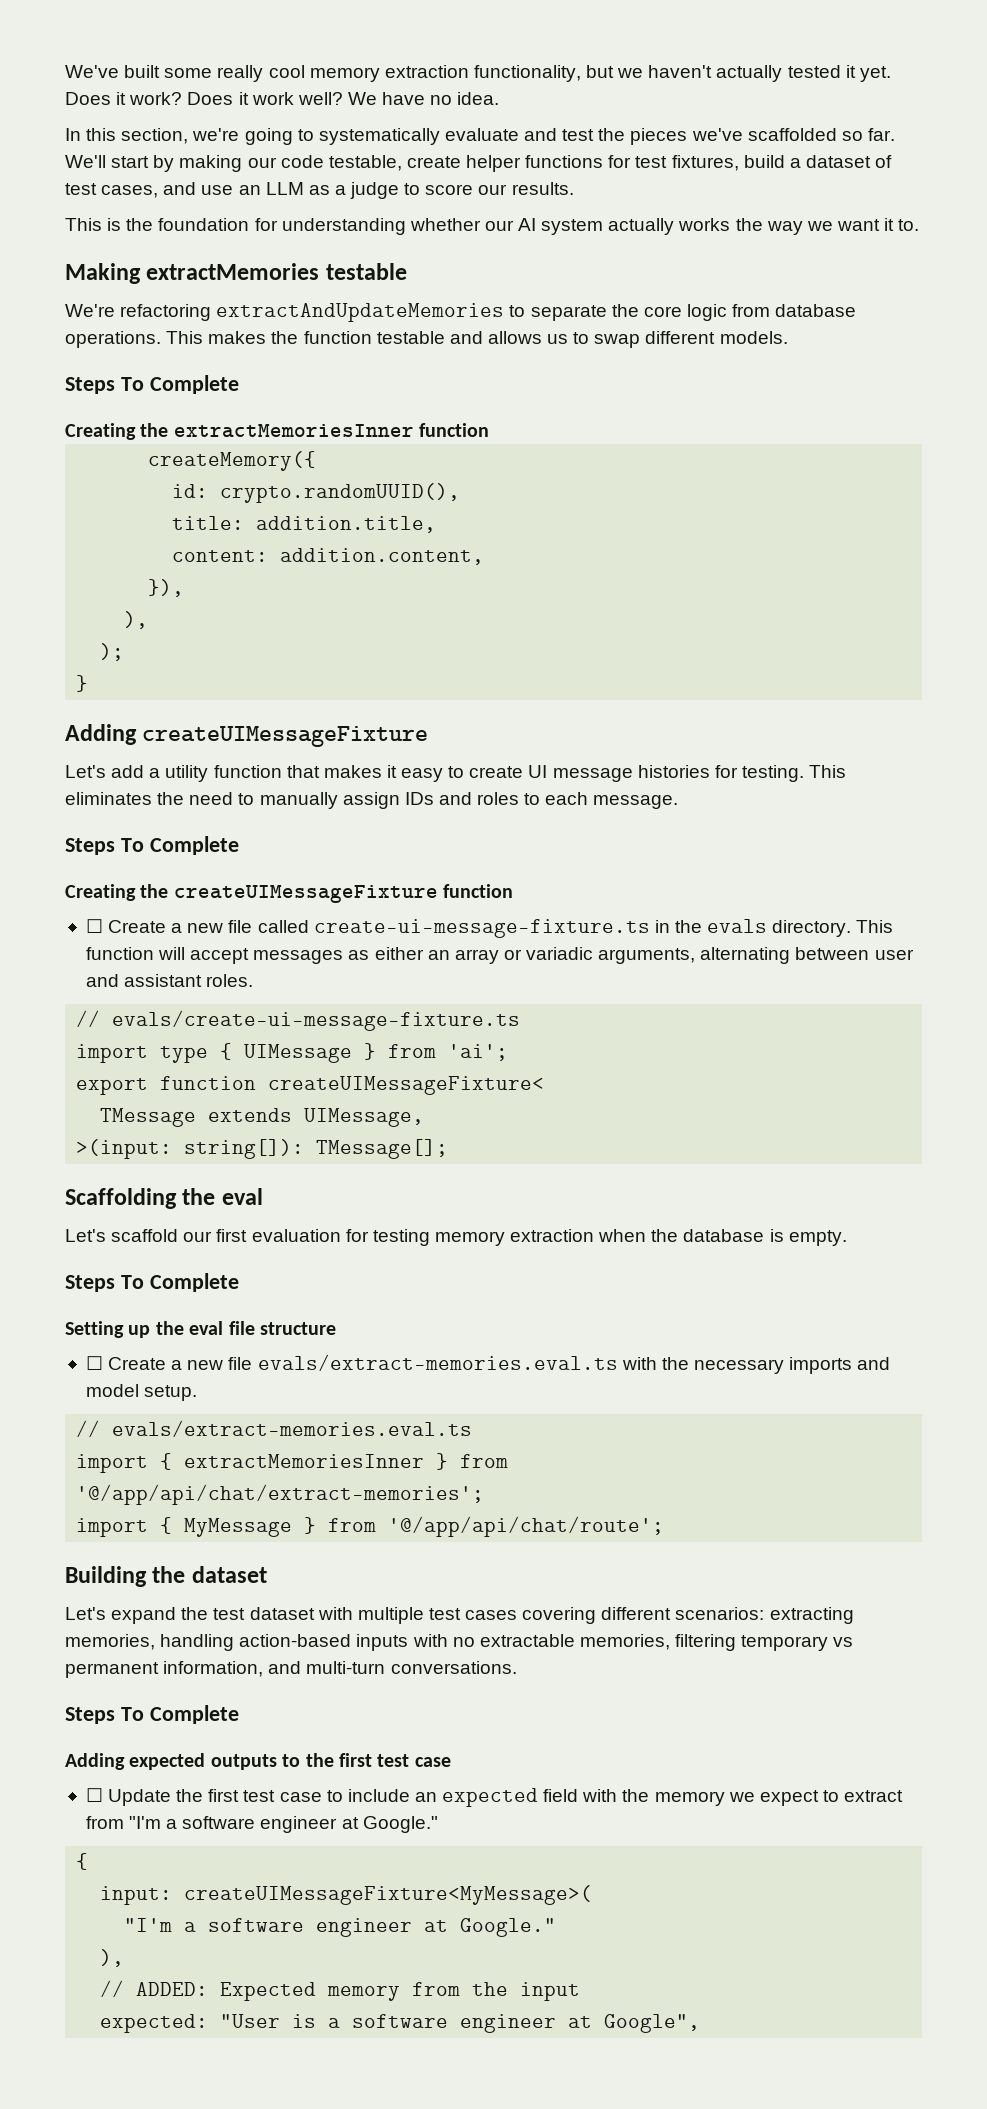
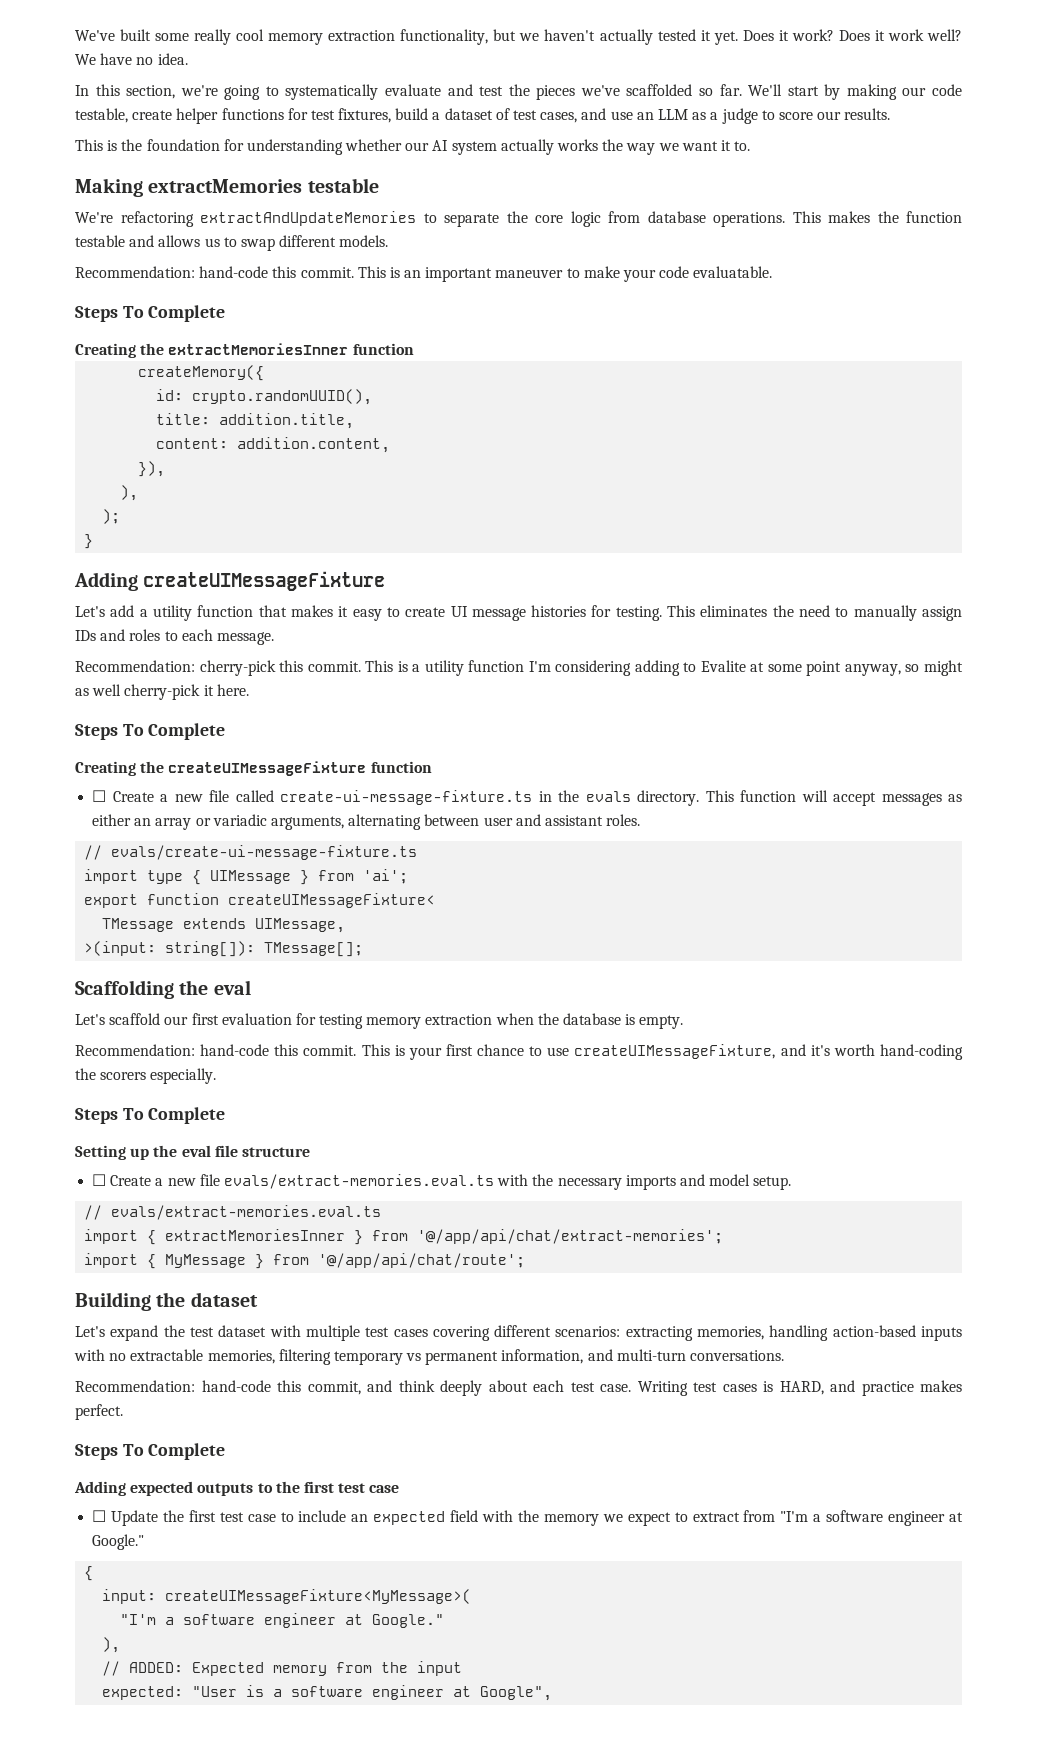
+ Recommendation: hand-code this commit. This is an important maneuver to make your code evaluatable.
+ Recommendation: cherry-pick this commit. This is a utility function I'm considering adding to Evalite at some point anyway, so might as well cherry-pick it here.
+ Recommendation: hand-code this commit. This is your first chance to use createUIMessageFixture, and it's worth hand-coding the scorers especially.
+ Recommendation: hand-code this commit, and think deeply about each test case. Writing test cases is HARD, and practice makes perfect.

